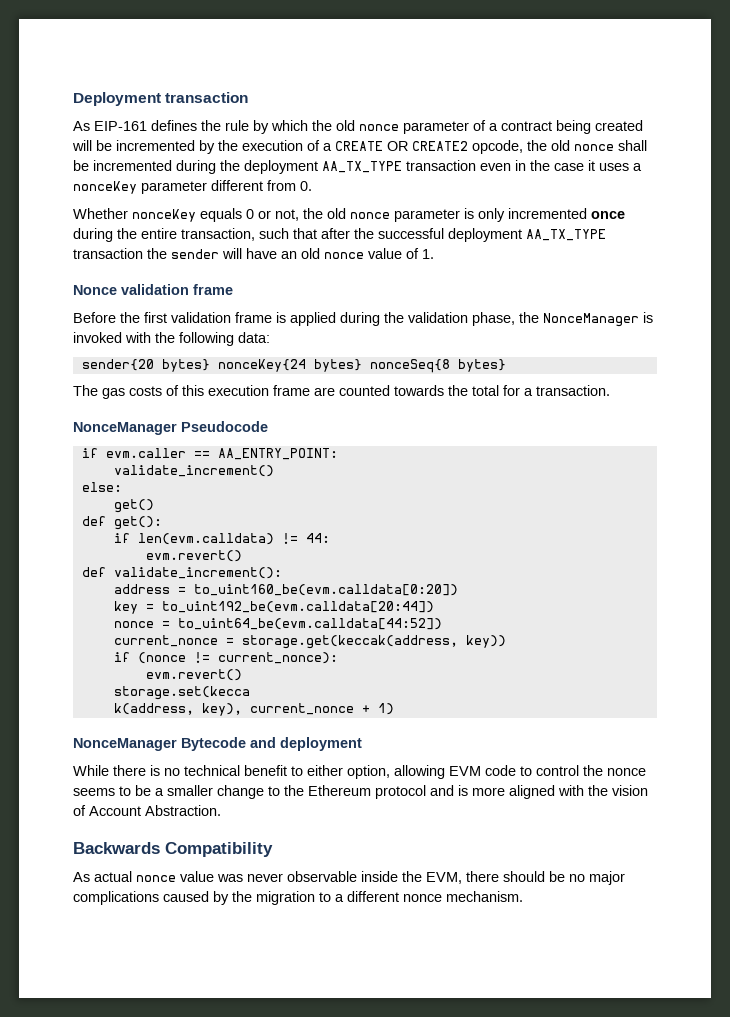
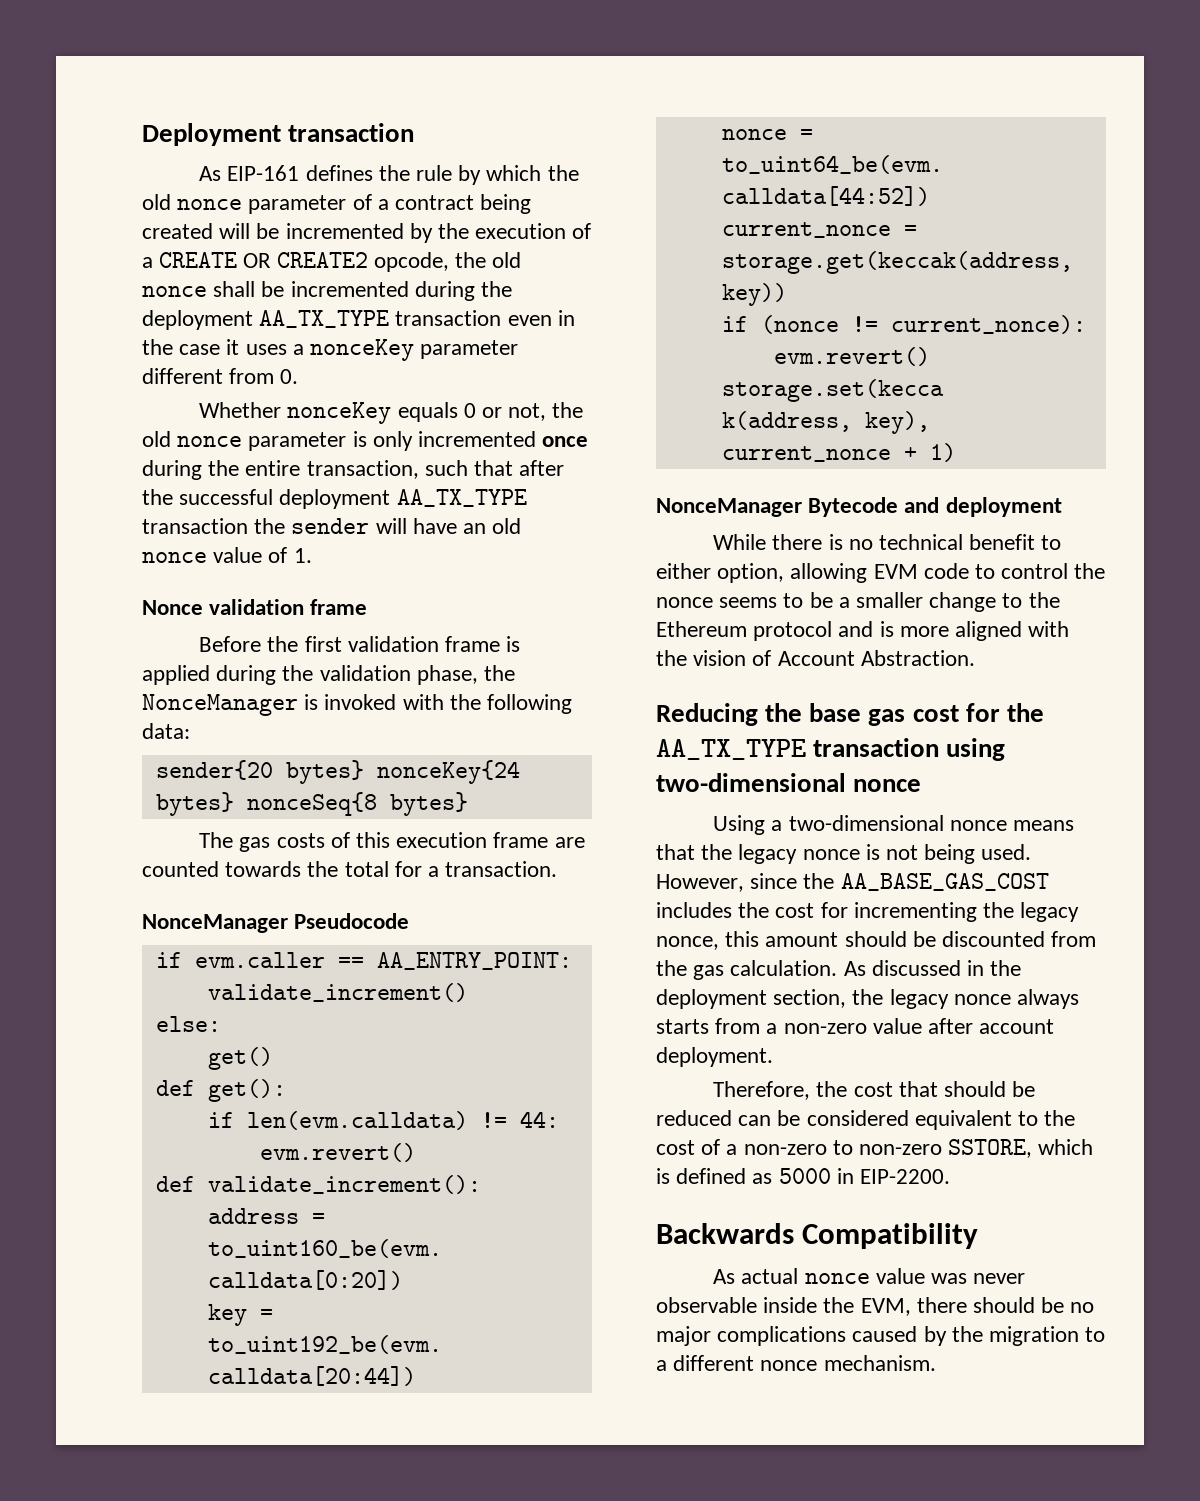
+ Reducing the base gas cost for the AA_TX_TYPE transaction using two-dimensional nonce
+ Using a two-dimensional nonce means that the legacy nonce is not being used. However, since the AA_BASE_GAS_COST includes the cost for incrementing the legacy nonce, this amount should be discounted from the gas calculation. As discussed in the deployment section, the legacy nonce always starts from a non-zero value after account deployment.
+ Therefore, the cost that should be reduced can be considered equivalent to the cost of a non-zero to non-zero SSTORE, which is defined as 5000 in EIP-2200.

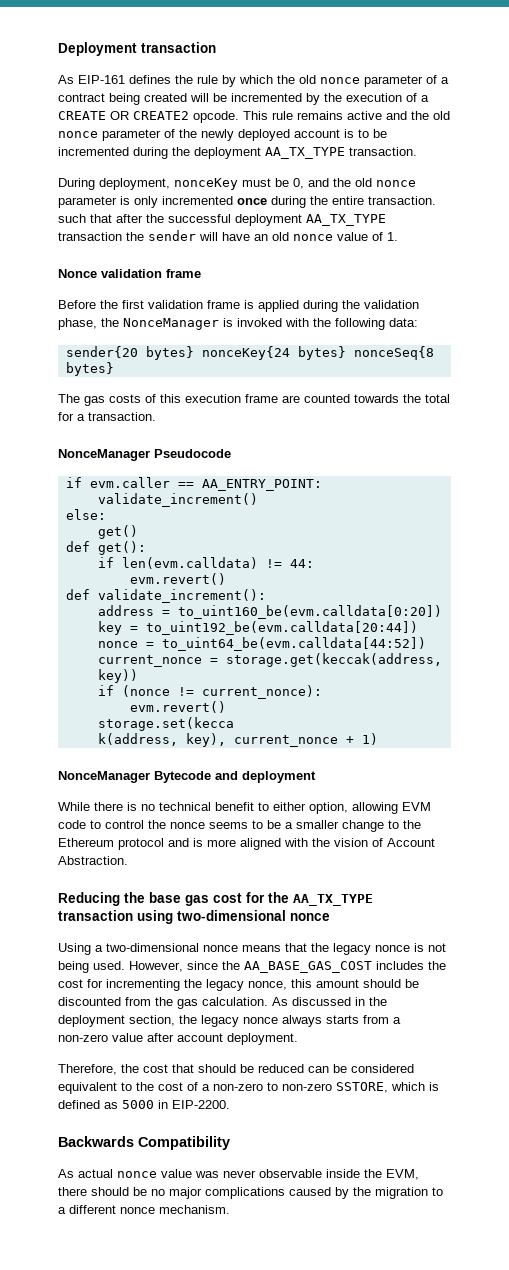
- As EIP-161 defines the rule by which the old nonce parameter of a contract being created will be incremented by the execution of a CREATE OR CREATE2 opcode, the old nonce shall be incremented during the deployment AA_TX_TYPE transaction even in the case it uses a nonceKey parameter different from 0.
- Whether nonceKey equals 0 or not, the old nonce parameter is only incremented once during the entire transaction, such that after the successful deployment AA_TX_TYPE transaction the sender will have an old nonce value of 1.
+ As EIP-161 defines the rule by which the old nonce parameter of a contract being created will be incremented by the execution of a CREATE OR CREATE2 opcode. This rule remains active and the old nonce parameter of the newly deployed account is to be incremented during the deployment AA_TX_TYPE transaction.
+ During deployment, nonceKey must be 0, and the old nonce parameter is only incremented once during the entire transaction. such that after the successful deployment AA_TX_TYPE transaction the sender will have an old nonce value of 1.

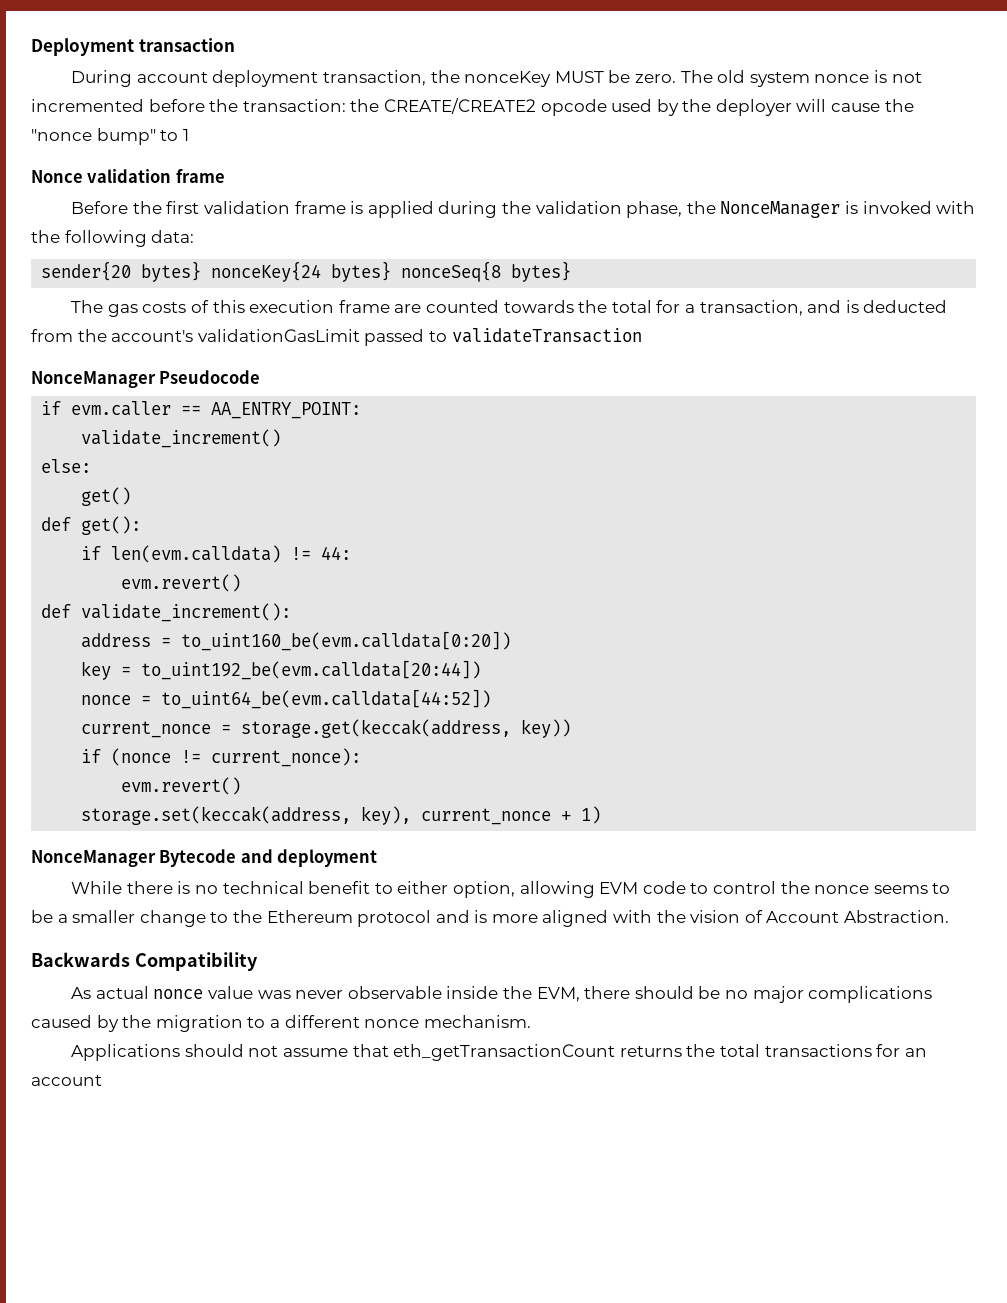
- As EIP-161 defines the rule by which the old nonce parameter of a contract being created will be incremented by the execution of a CREATE OR CREATE2 opcode. This rule remains active and the old nonce parameter of the newly deployed account is to be incremented during the deployment AA_TX_TYPE transaction.
- During deployment, nonceKey must be 0, and the old nonce parameter is only incremented once during the entire transaction. such that after the successful deployment AA_TX_TYPE transaction the sender will have an old nonce value of 1.
+ During account deployment transaction, the nonceKey MUST be zero. The old system nonce is not incremented before the transaction: the CREATE/CREATE2 opcode used by the deployer will cause the "nonce bump" to 1
- The gas costs of this execution frame are counted towards the total for a transaction.
+ The gas costs of this execution frame are counted towards the total for a transaction, and is deducted from the account's validationGasLimit passed to validateTransaction
- storage.set(kecca
- k(address, key), current_nonce + 1)
+ storage.set(keccak(address, key), current_nonce + 1)
- Reducing the base gas cost for the AA_TX_TYPE transaction using two-dimensional nonce
- Using a two-dimensional nonce means that the legacy nonce is not being used. However, since the AA_BASE_GAS_COST includes the cost for incrementing the legacy nonce, this amount should be discounted from the gas calculation. As discussed in the deployment section, the legacy nonce always starts from a non-zero value after account deployment.
- Therefore, the cost that should be reduced can be considered equivalent to the cost of a non-zero to non-zero SSTORE, which is defined as 5000 in EIP-2200.
+ Applications should not assume that eth_getTransactionCount returns the total transactions for an account

